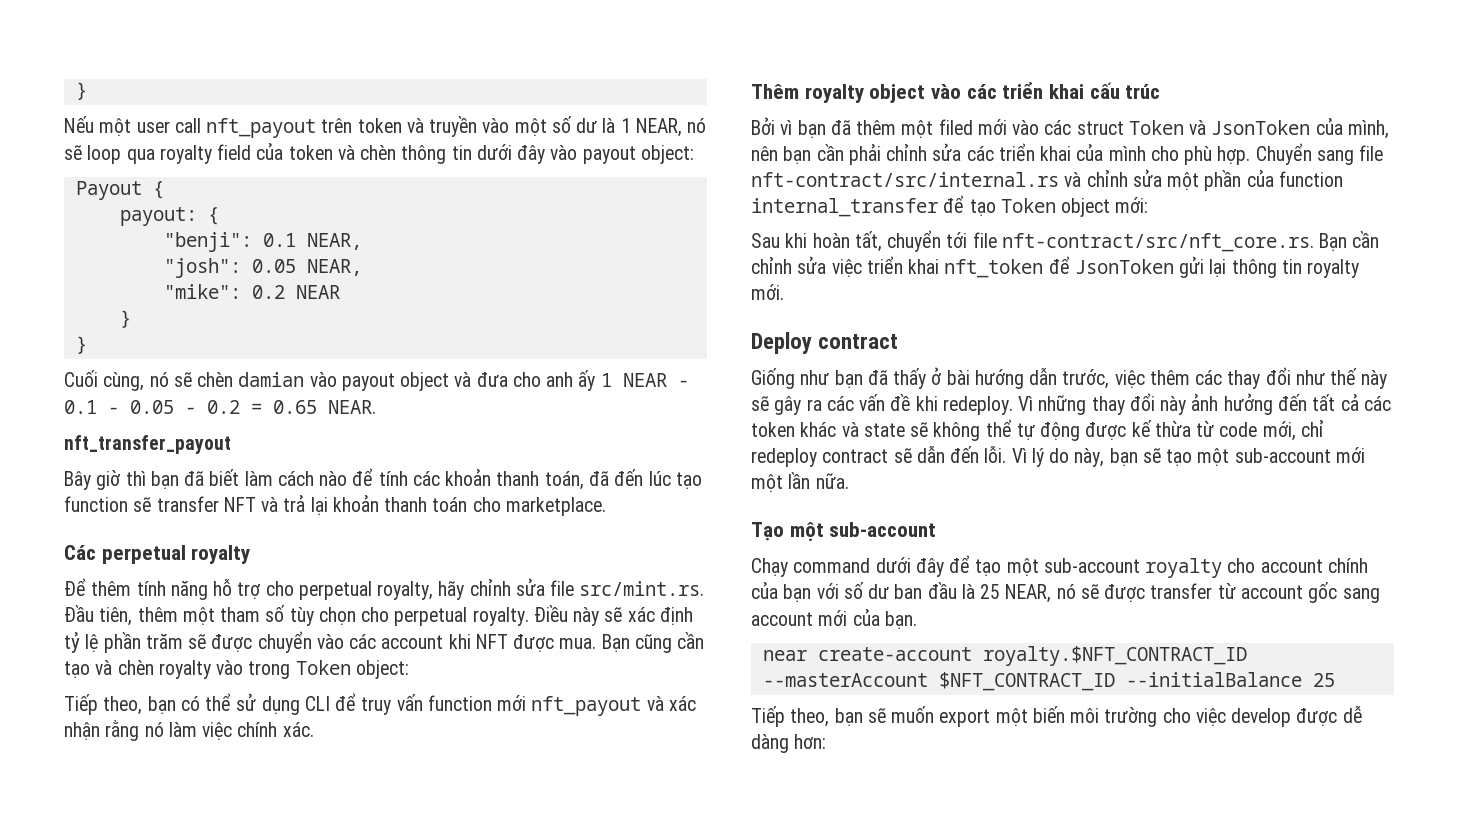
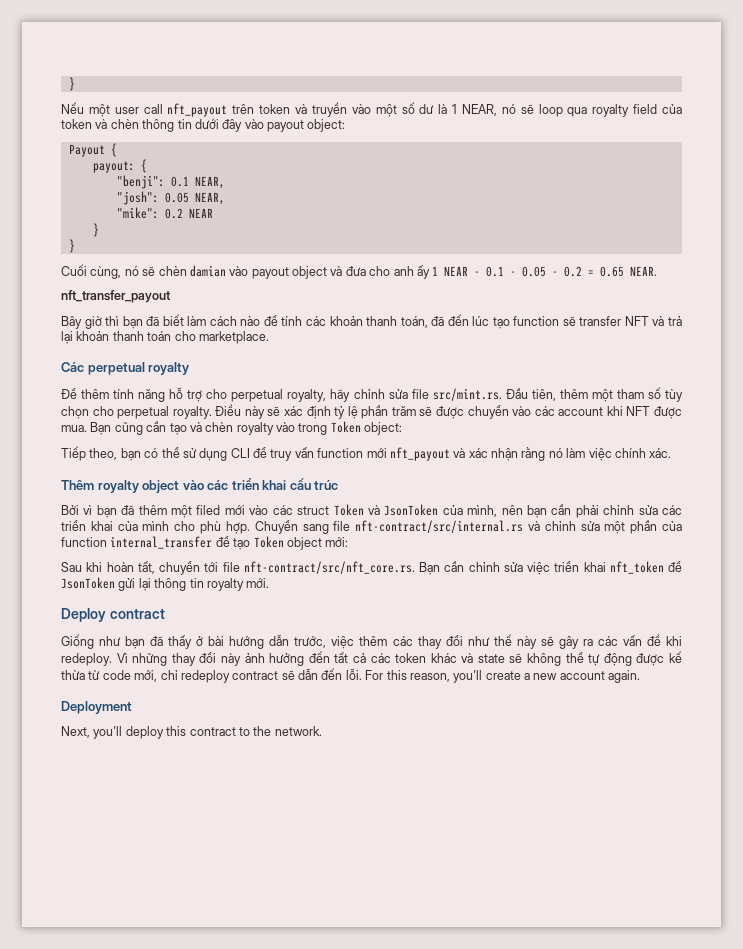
- Vì lý do này, bạn sẽ tạo một sub-account mới một lần nữa.
- Tạo một sub-account
- Chạy command dưới đây để tạo một sub-account royalty cho account chính của bạn với số dư ban đầu là 25 NEAR, nó sẽ được transfer từ account gốc sang account mới của bạn.
- near create-account royalty.$NFT_CONTRACT_ID --masterAccount $NFT_CONTRACT_ID --initialBalance 25
- Tiếp theo, bạn sẽ muốn export một biến môi trường cho việc develop được dễ dàng hơn:
+ For this reason, you'll create a new account again.
+ Deployment
+ Next, you'll deploy this contract to the network.

